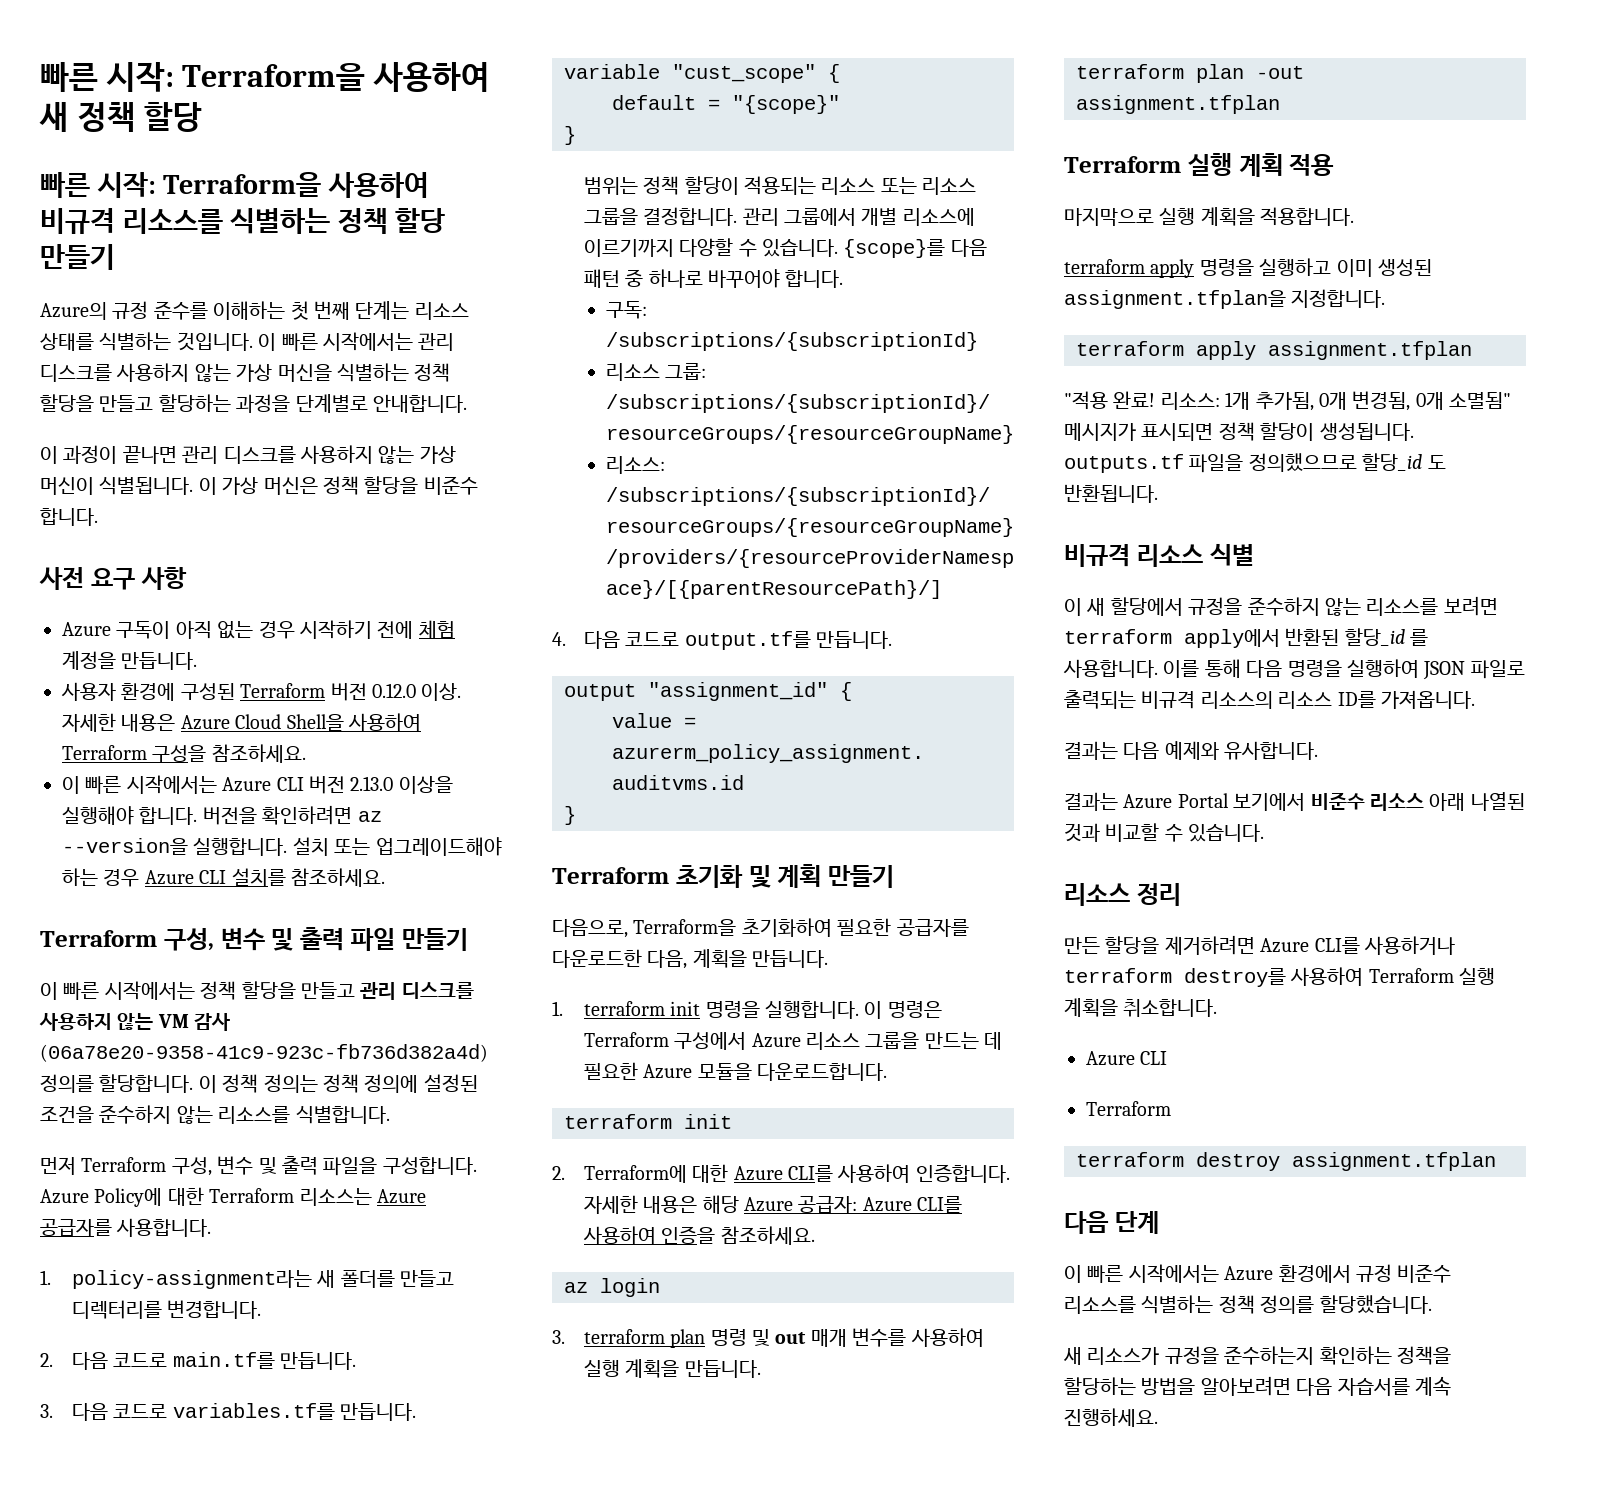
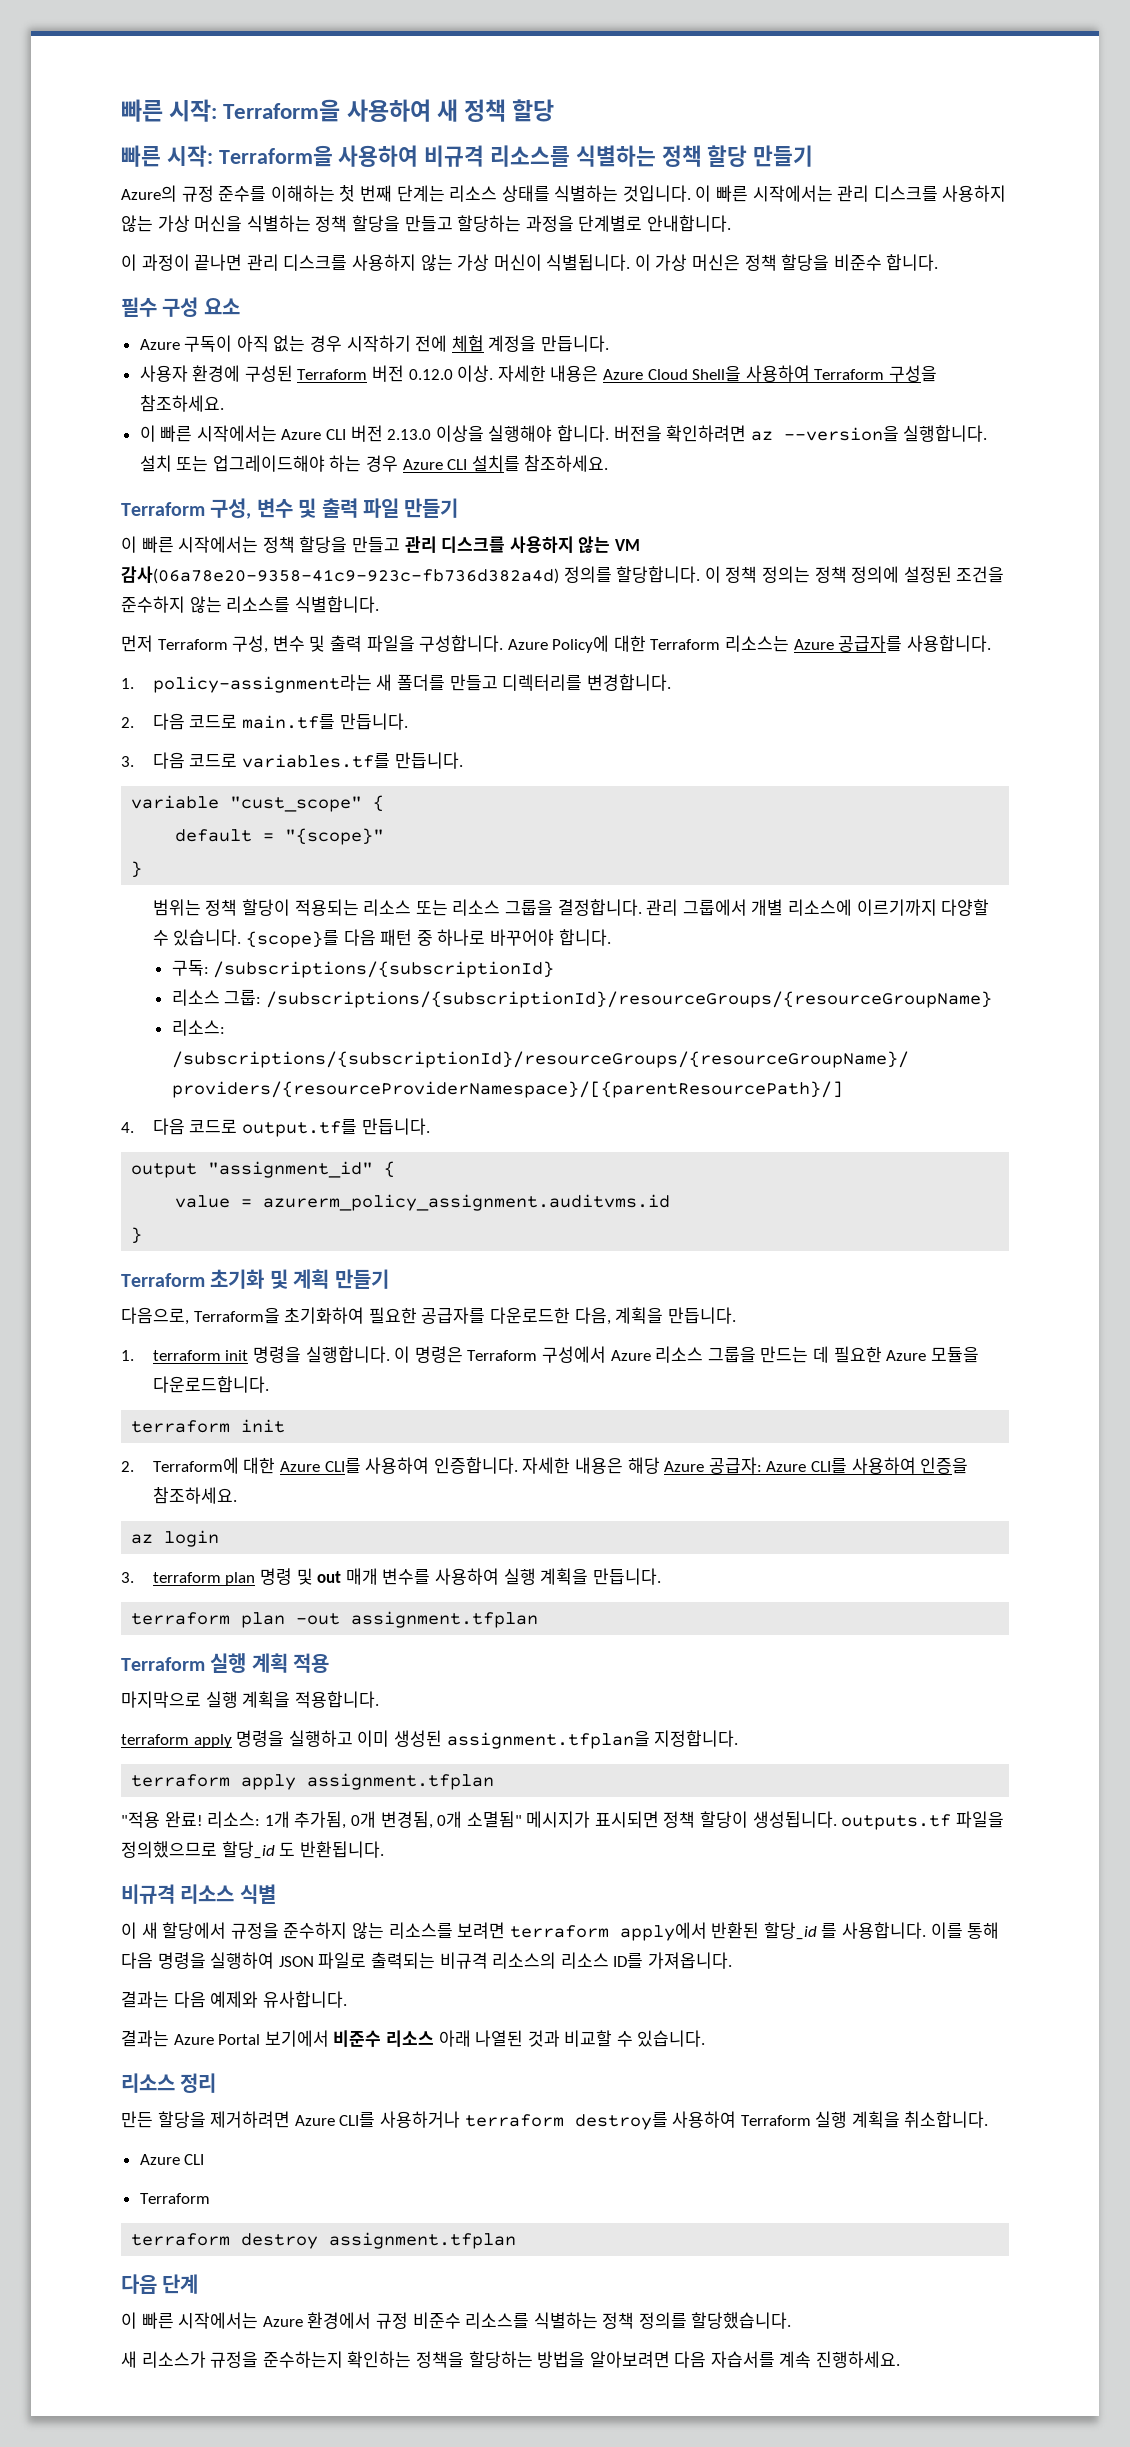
- 사전 요구 사항
+ 필수 구성 요소
- 이 빠른 시작에서는 정책 할당을 만들고 관리 디스크를 사용하지 않는 VM 감사 (06a78e20-9358-41c9-923c-fb736d382a4d) 정의를 할당합니다.
+ 이 빠른 시작에서는 정책 할당을 만들고 관리 디스크를 사용하지 않는 VM 감사(06a78e20-9358-41c9-923c-fb736d382a4d) 정의를 할당합니다.

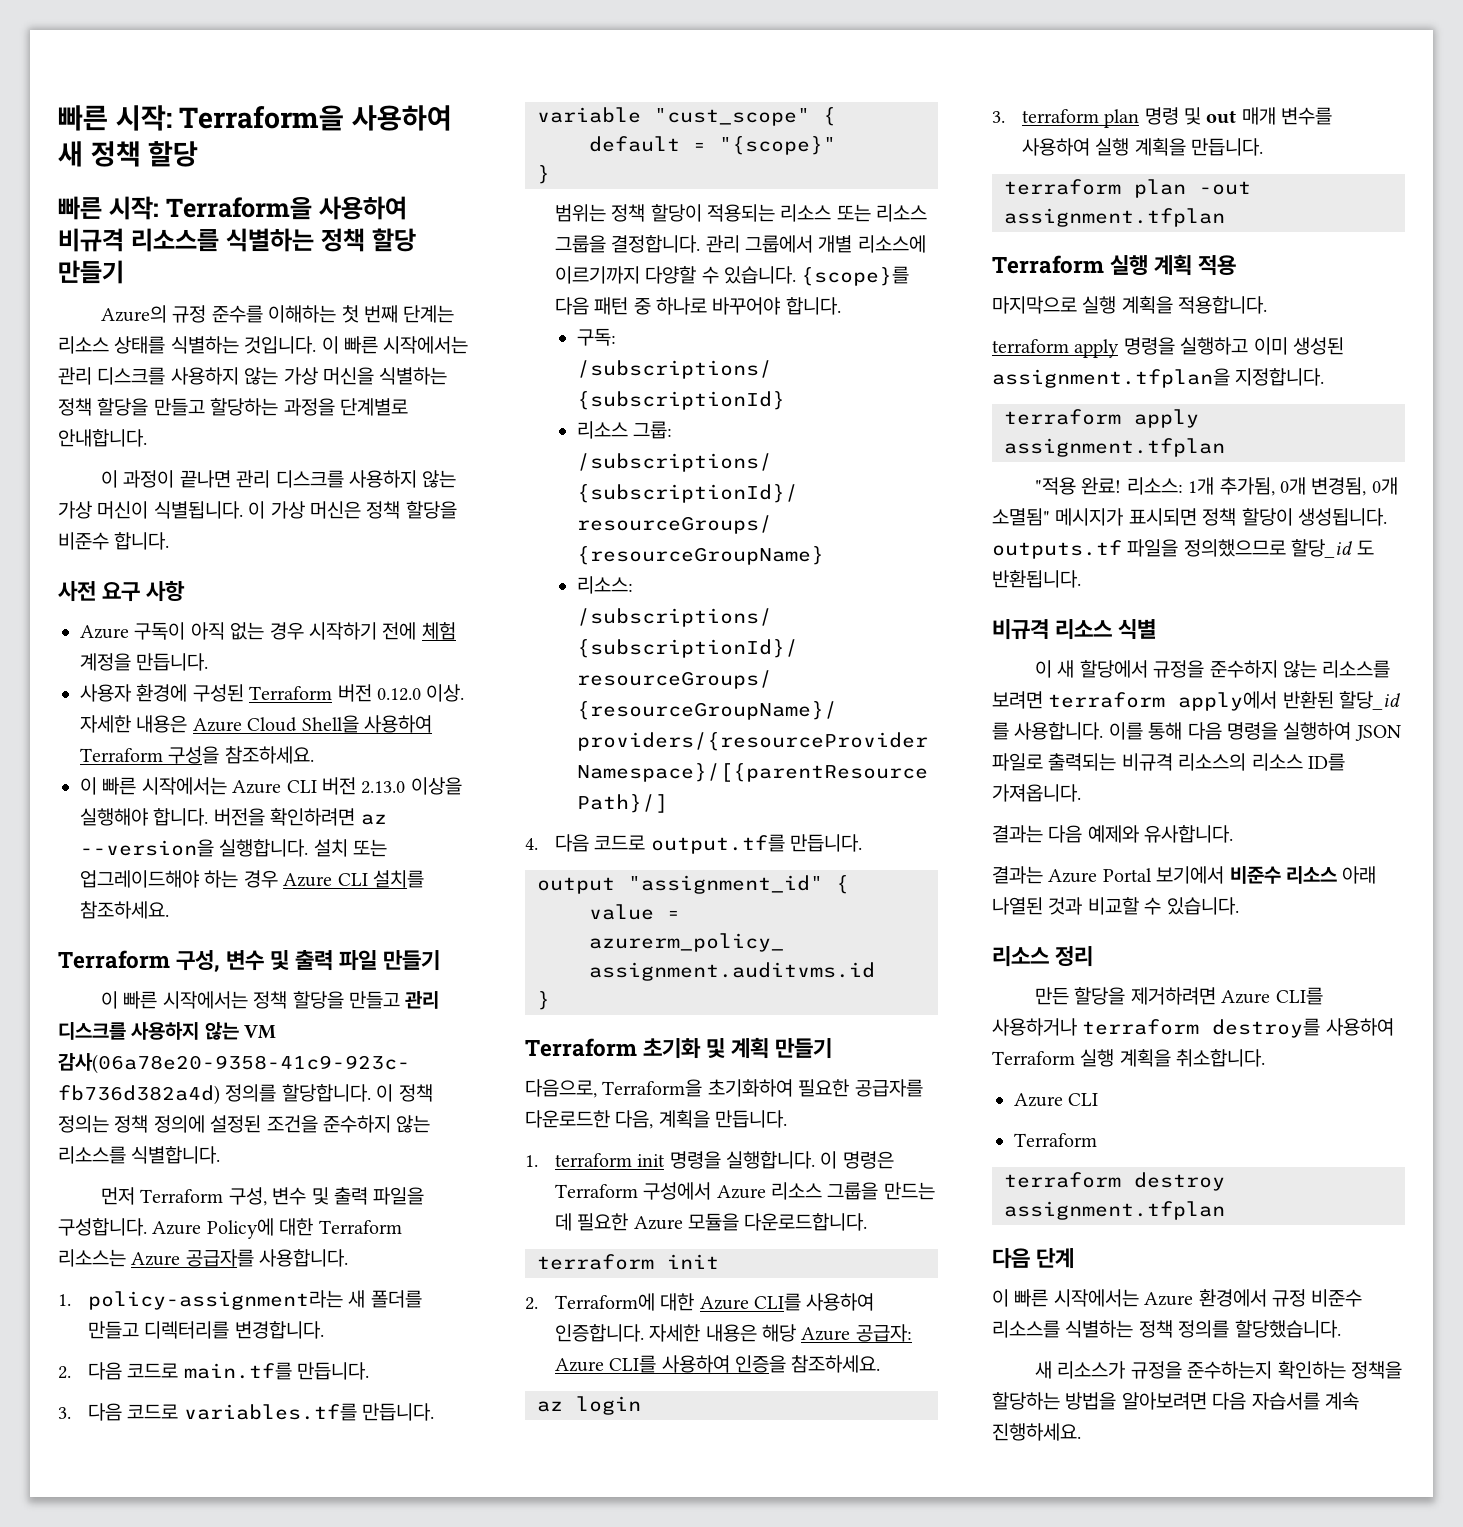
- 필수 구성 요소
+ 사전 요구 사항

